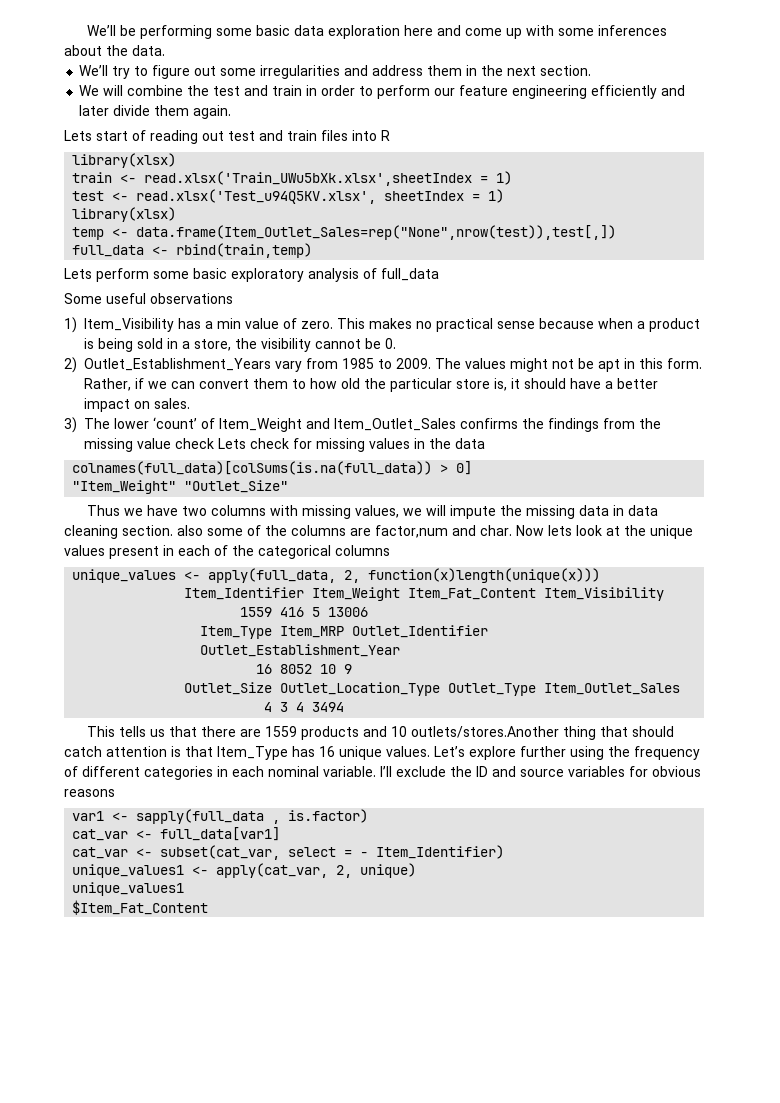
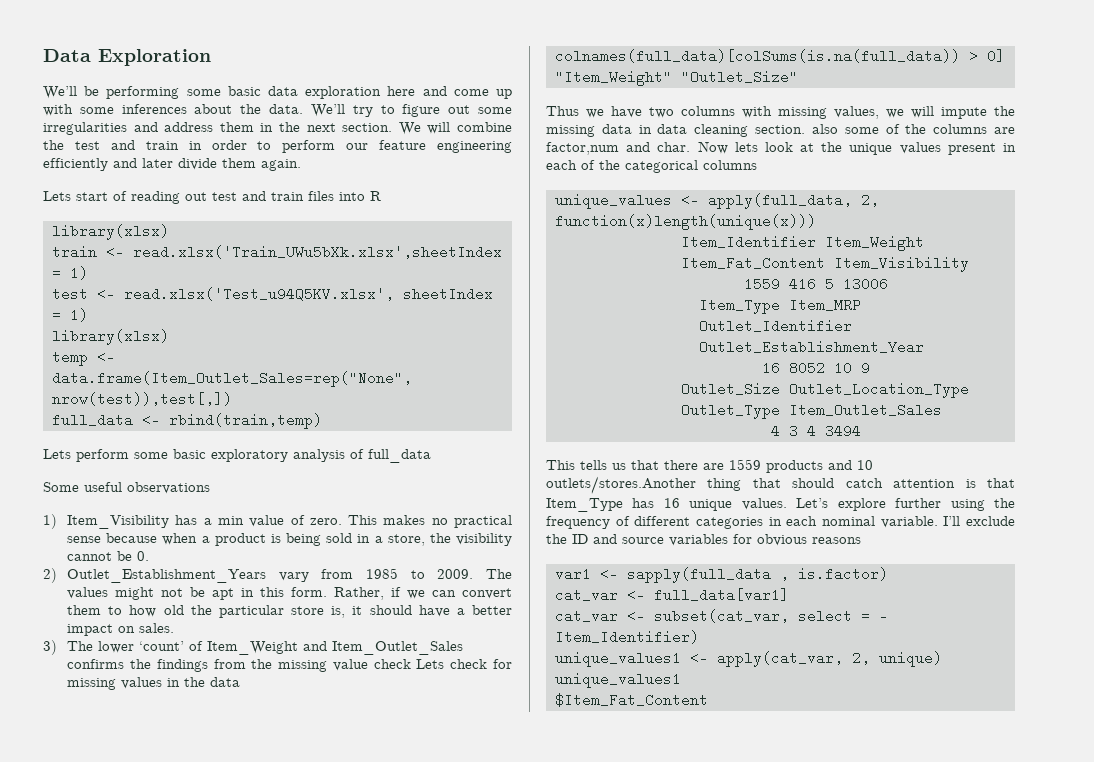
+ Data Exploration
- We’ll be performing some basic data exploration here and come up with some inferences about the data.
- We’ll try to figure out some irregularities and address them in the next section.
- We will combine the test and train in order to perform our feature engineering efficiently and later divide them again.
+ We’ll be performing some basic data exploration here and come up with some inferences about the data. We’ll try to figure out some irregularities and address them in the next section. We will combine the test and train in order to perform our feature engineering efficiently and later divide them again.

